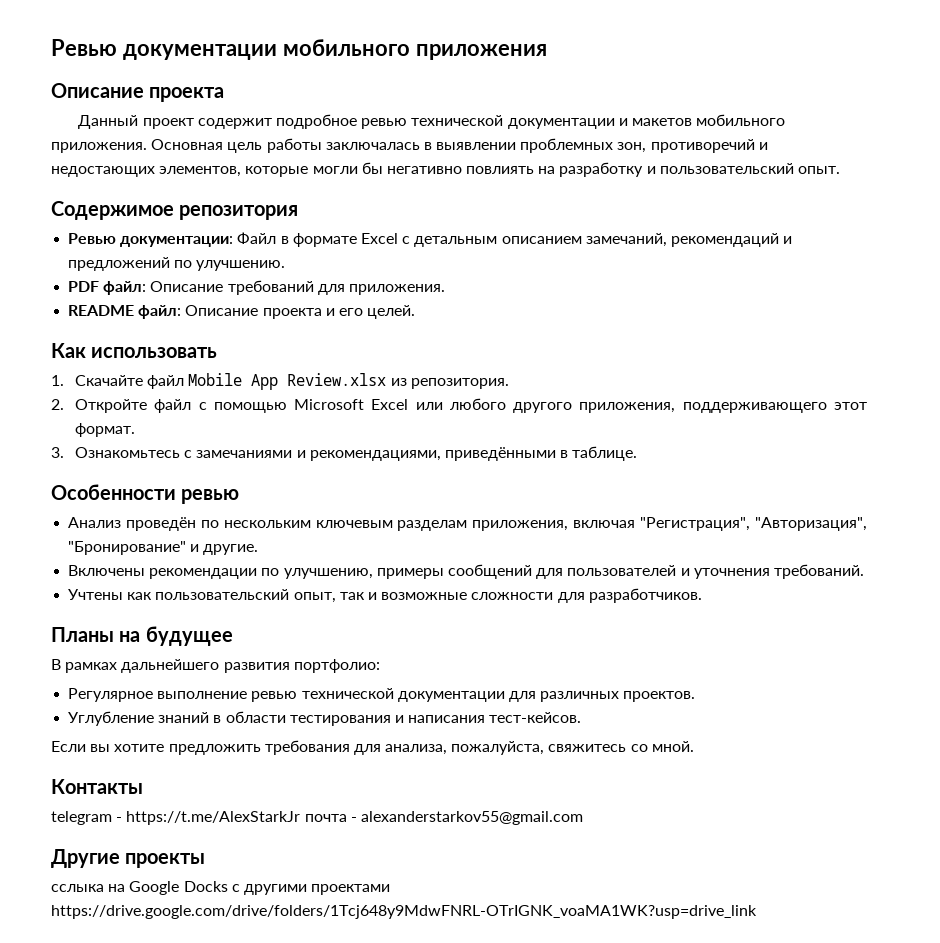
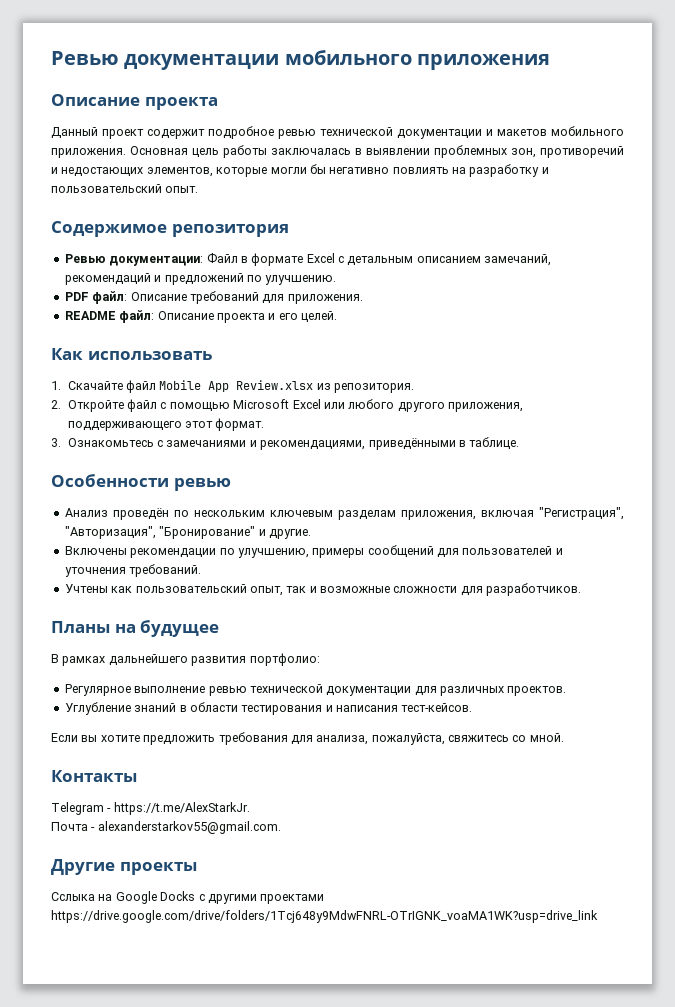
- telegram - https://t.me/AlexStarkJr почта - alexanderstarkov55@gmail.com
+ Telegram - https://t.me/AlexStarkJr.
+ Почта - alexanderstarkov55@gmail.com.
- сслыка на Google Docks с другими проектами https://drive.google.com/drive/folders/1Tcj648y9MdwFNRL-OTrIGNK_voaMA1WK?usp=drive_link
+ Cслыка на Google Docks с другими проектами https://drive.google.com/drive/folders/1Tcj648y9MdwFNRL-OTrIGNK_voaMA1WK?usp=drive_link

